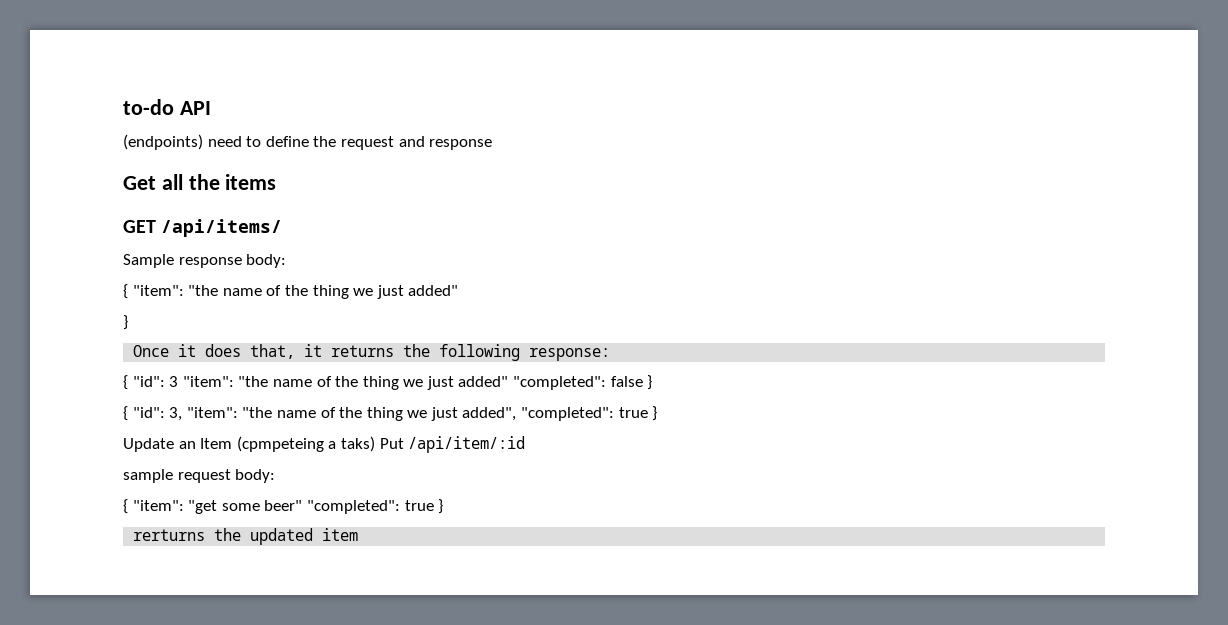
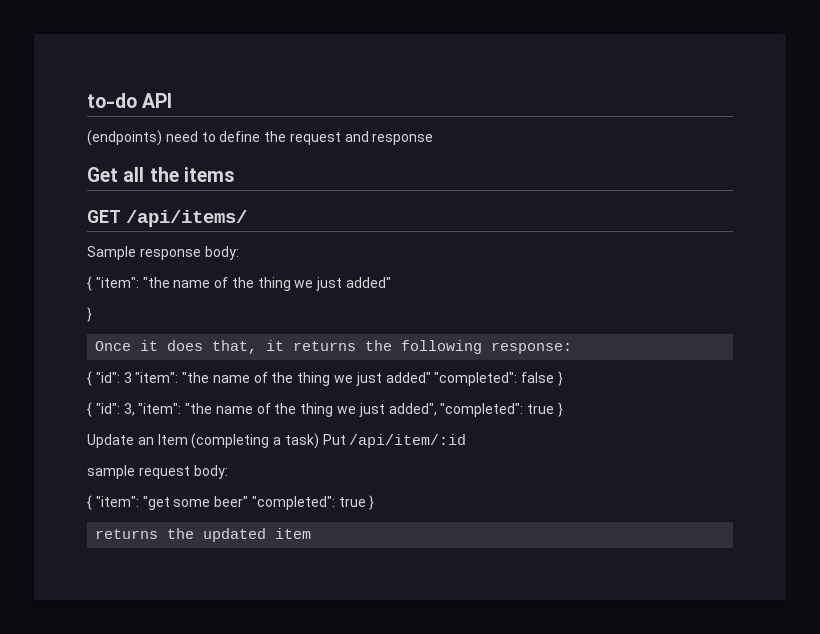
- Update an Item (cpmpeteing a taks) Put /api/item/:id
+ Update an Item (completing a task) Put /api/item/:id
- rerturns the updated item
+ returns the updated item

